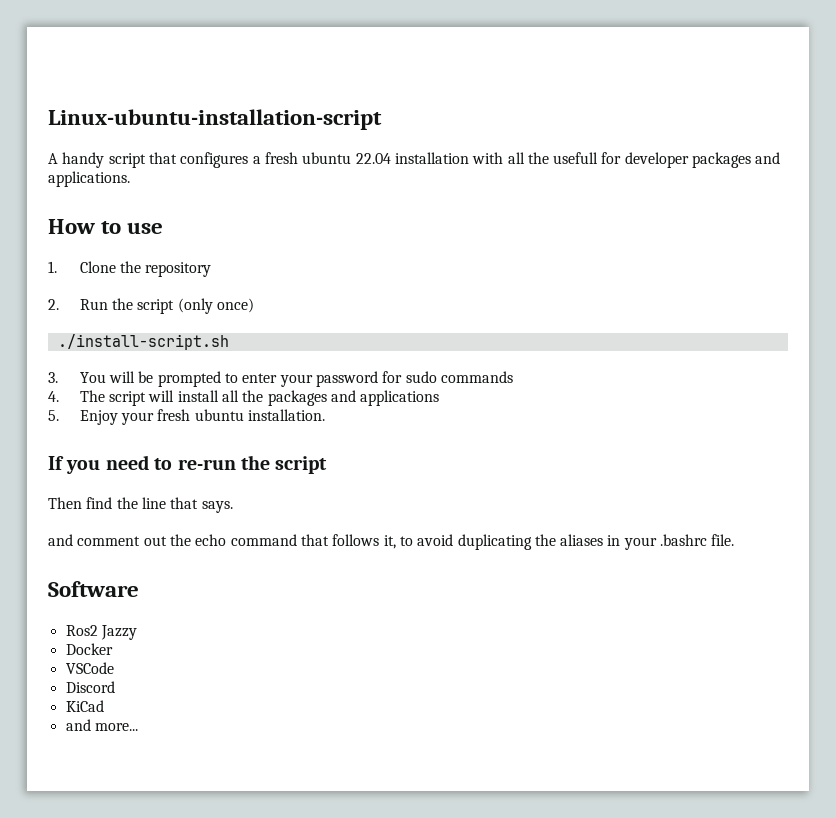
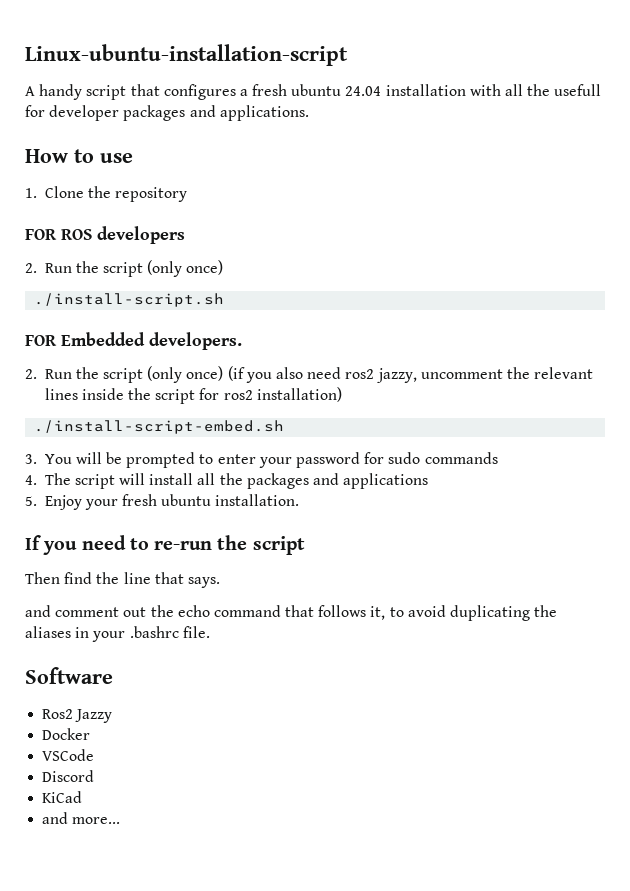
- A handy script that configures a fresh ubuntu 22.04 installation with all the usefull for developer packages and applications.
+ A handy script that configures a fresh ubuntu 24.04 installation with all the usefull for developer packages and applications.
+ FOR ROS developers
+ FOR Embedded developers.
+ 2. Run the script (only once) (if you also need ros2 jazzy, uncomment the relevant lines inside the script for ros2 installation)
+ ./install-script-embed.sh

